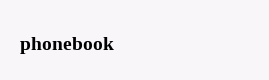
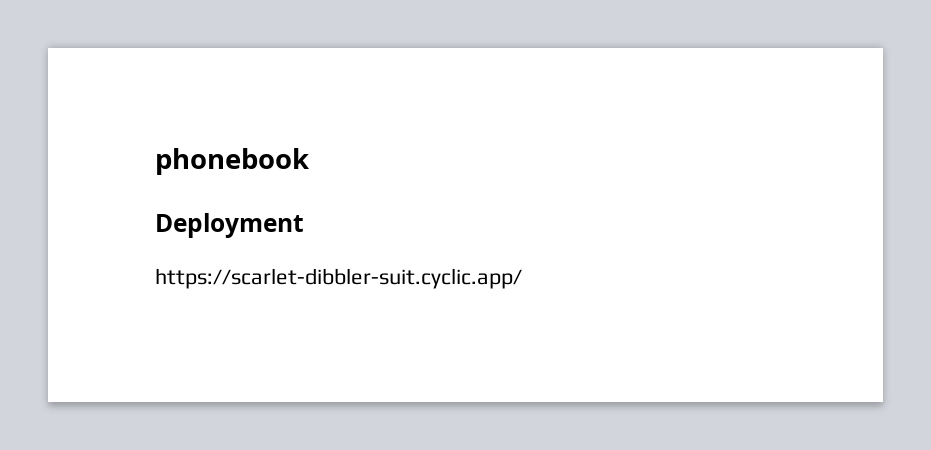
+ Deployment
+ https://scarlet-dibbler-suit.cyclic.app/

